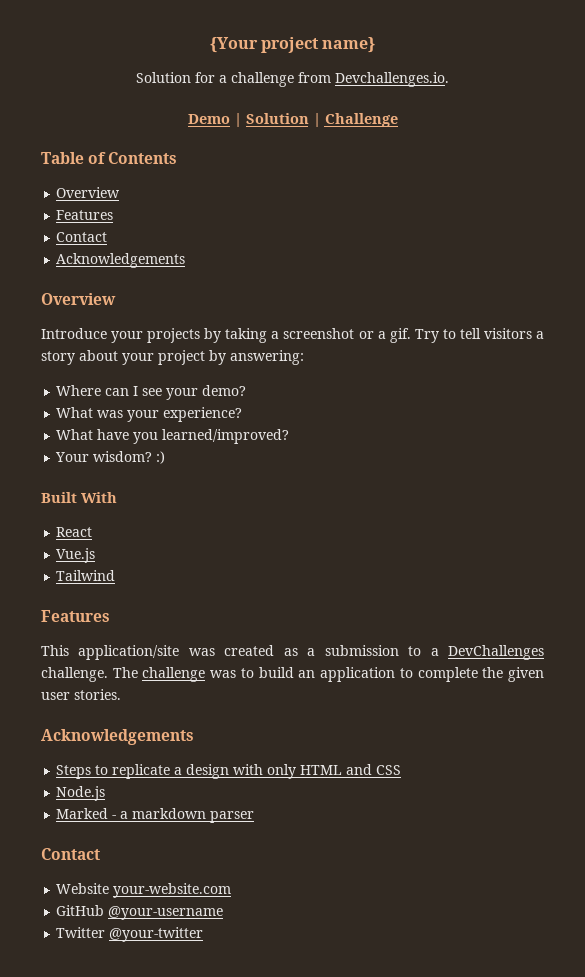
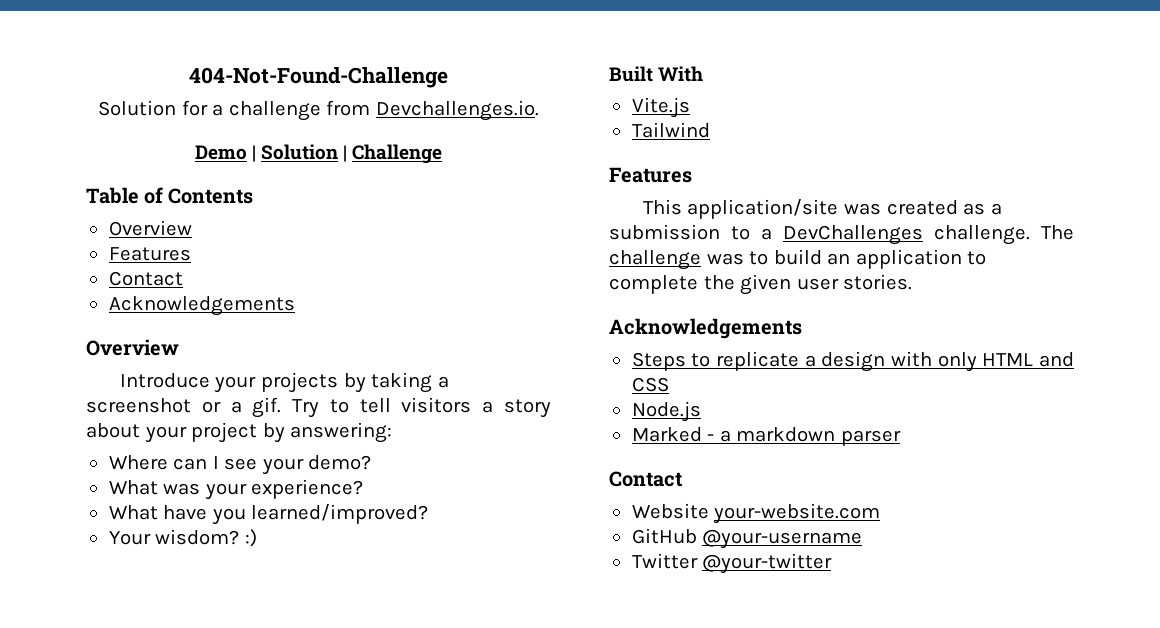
- {Your project name}
+ 404-Not-Found-Challenge
- React
- Vue.js
+ Vite.js

